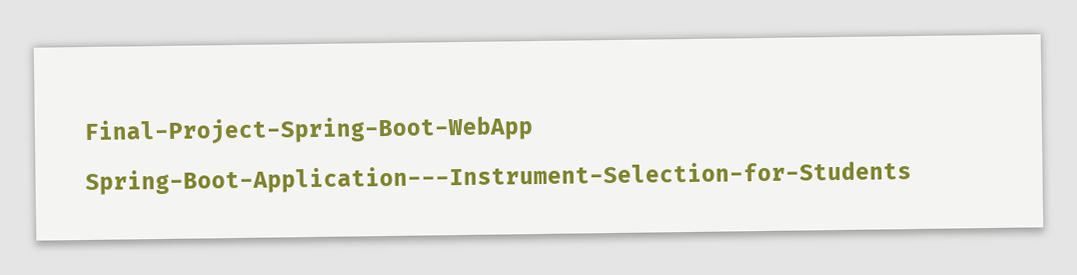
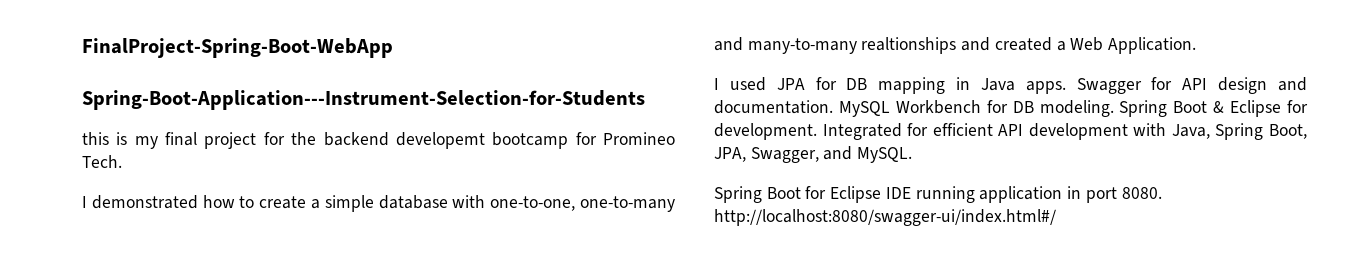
- Final-Project-Spring-Boot-WebApp
+ FinalProject-Spring-Boot-WebApp
+ this is my final project for the backend developemt bootcamp for Promineo Tech.
+ I demonstrated how to create a simple database with one-to-one, one-to-many and many-to-many realtionships and created a Web Application.
+ I used JPA for DB mapping in Java apps. Swagger for API design and documentation. MySQL Workbench for DB modeling. Spring Boot & Eclipse for development. Integrated for efficient API development with Java, Spring Boot, JPA, Swagger, and MySQL.
+ Spring Boot for Eclipse IDE running application in port 8080. http://localhost:8080/swagger-ui/index.html#/

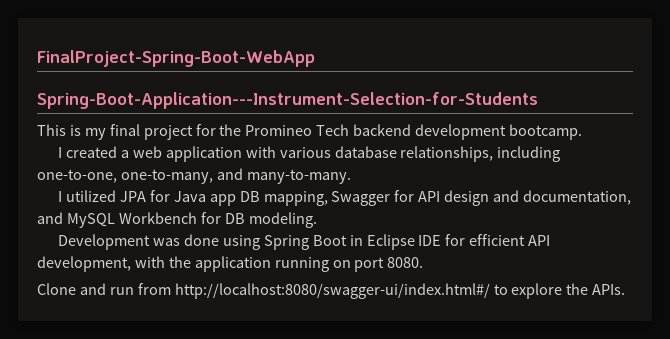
- this is my final project for the backend developemt bootcamp for Promineo Tech.
- I demonstrated how to create a simple database with one-to-one, one-to-many and many-to-many realtionships and created a Web Application.
- I used JPA for DB mapping in Java apps. Swagger for API design and documentation. MySQL Workbench for DB modeling. Spring Boot & Eclipse for development. Integrated for efficient API development with Java, Spring Boot, JPA, Swagger, and MySQL.
- Spring Boot for Eclipse IDE running application in port 8080. http://localhost:8080/swagger-ui/index.html#/
+ This is my final project for the Promineo Tech backend development bootcamp.
+ I created a web application with various database relationships, including one-to-one, one-to-many, and many-to-many.
+ I utilized JPA for Java app DB mapping, Swagger for API design and documentation, and MySQL Workbench for DB modeling.
+ Development was done using Spring Boot in Eclipse IDE for efficient API development, with the application running on port 8080.
+ Clone and run from http://localhost:8080/swagger-ui/index.html#/ to explore the APIs.

